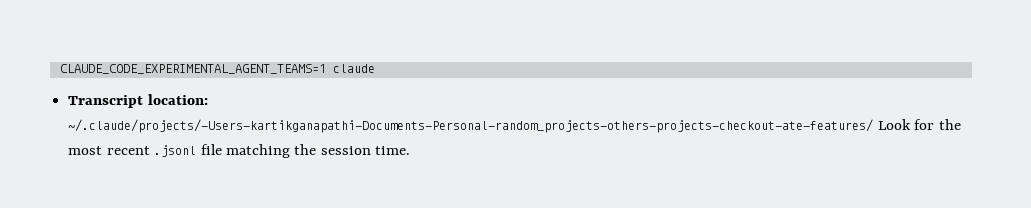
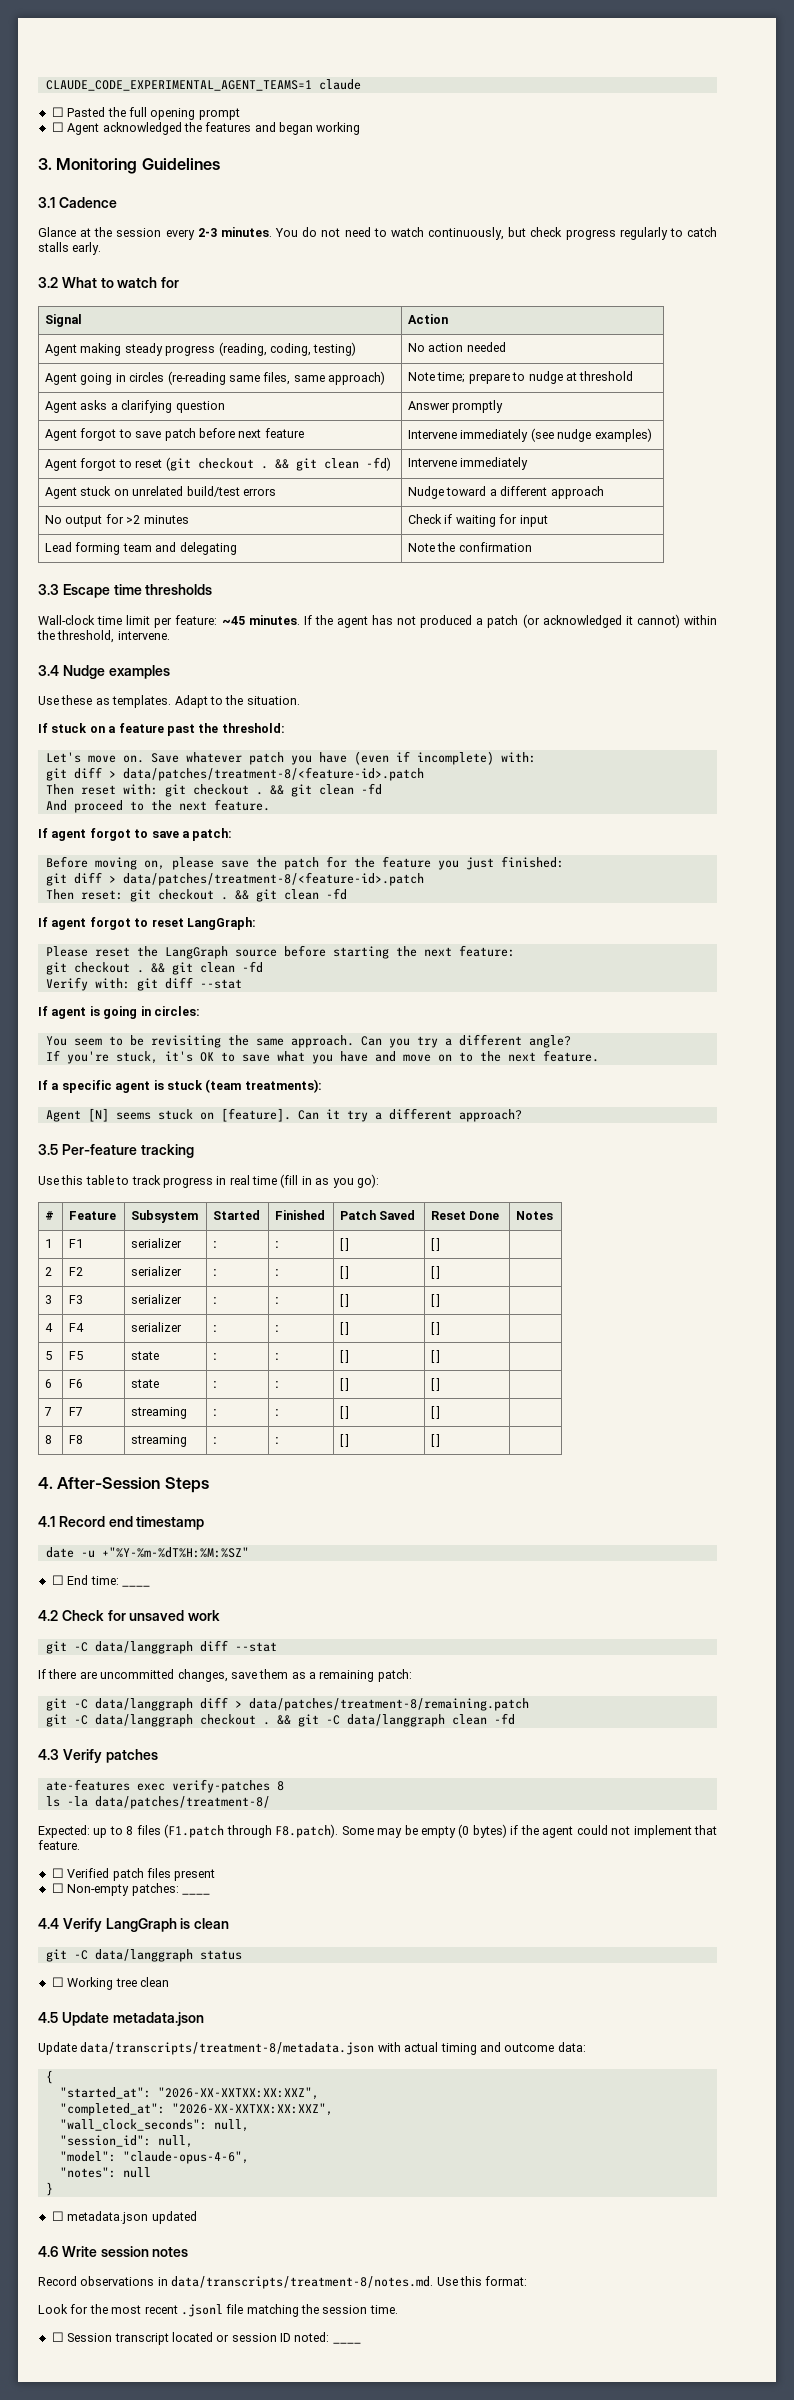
- Transcript location: ~/.claude/projects/-Users-kartikganapathi-Documents-Personal-random_projects-others-projects-checkout-ate-features/ Look for the most recent .jsonl file matching the session time.
+ ☐ Pasted the full opening prompt
+ ☐ Agent acknowledged the features and began working
+ 3. Monitoring Guidelines
+ 3.1 Cadence
+ Glance at the session every 2-3 minutes. You do not need to watch continuously, but check progress regularly to catch stalls early.
+ 3.2 What to watch for
+ Signal | Action
+ Agent making steady progress (reading, coding, testing) | No action needed
+ Agent going in circles (re-reading same files, same approach) | Note time; prepare to nudge at threshold
+ Agent asks a clarifying question | Answer promptly
+ Agent forgot to save patch before next feature | Intervene immediately (see nudge examples)
+ Agent forgot to reset (git checkout . && git clean -fd) | Intervene immediately
+ Agent stuck on unrelated build/test errors | Nudge toward a different approach
+ No output for >2 minutes | Check if waiting for input
+ Lead forming team and delegating | Note the confirmation
+ 3.3 Escape time thresholds
+ Wall-clock time limit per feature: ~45 minutes. If the agent has not produced a patch (or acknowledged it cannot) within the threshold, intervene.
+ 3.4 Nudge examples
+ Use these as templates. Adapt to the situation.
+ If stuck on a feature past the threshold:
+ Let's move on. Save whatever patch you have (even if incomplete) with:
+ git diff > data/patches/treatment-8/<feature-id>.patch
+ Then reset with: git checkout . && git clean -fd
+ And proceed to the next feature.
+ If agent forgot to save a patch:
+ Before moving on, please save the patch for the feature you just finished:
+ git diff > data/patches/treatment-8/<feature-id>.patch
+ Then reset: git checkout . && git clean -fd
+ If agent forgot to reset LangGraph:
+ Please reset the LangGraph source before starting the next feature:
+ git checkout . && git clean -fd
+ Verify with: git diff --stat
+ If agent is going in circles:
+ You seem to be revisiting the same approach. Can you try a different angle?
+ If you're stuck, it's OK to save what you have and move on to the next feature.
+ If a specific agent is stuck (team treatments):
+ Agent [N] seems stuck on [feature]. Can it try a different approach?
+ 3.5 Per-feature tracking
+ Use this table to track progress in real time (fill in as you go):
+ # | Feature | Subsystem | Started | Finished | Patch Saved | Reset Done | Notes
+ 1 | F1 | serializer | : | : | [ ] | [ ] |
+ 2 | F2 | serializer | : | : | [ ] | [ ] |
+ 3 | F3 | serializer | : | : | [ ] | [ ] |
+ 4 | F4 | serializer | : | : | [ ] | [ ] |
+ 5 | F5 | state | : | : | [ ] | [ ] |
+ 6 | F6 | state | : | : | [ ] | [ ] |
+ 7 | F7 | streaming | : | : | [ ] | [ ] |
+ 8 | F8 | streaming | : | : | [ ] | [ ] |
+ 4. After-Session Steps
+ 4.1 Record end timestamp
+ date -u +"%Y-%m-%dT%H:%M:%SZ"
+ ☐ End time: ____
+ 4.2 Check for unsaved work
+ git -C data/langgraph diff --stat
+ If there are uncommitted changes, save them as a remaining patch:
+ git -C data/langgraph diff > data/patches/treatment-8/remaining.patch
+ git -C data/langgraph checkout . && git -C data/langgraph clean -fd
+ 4.3 Verify patches
+ ate-features exec verify-patches 8
+ ls -la data/patches/treatment-8/
+ Expected: up to 8 files (F1.patch through F8.patch). Some may be empty (0 bytes) if the agent could not implement that feature.
+ ☐ Verified patch files present
+ ☐ Non-empty patches: ____
+ 4.4 Verify LangGraph is clean
+ git -C data/langgraph status
+ ☐ Working tree clean
+ 4.5 Update metadata.json
+ Update data/transcripts/treatment-8/metadata.json with actual timing and outcome data:
+ {
+ "started_at": "2026-XX-XXTXX:XX:XXZ",
+ "completed_at": "2026-XX-XXTXX:XX:XXZ",
+ "wall_clock_seconds": null,
+ "session_id": null,
+ "model": "claude-opus-4-6",
+ "notes": null
+ }
+ ☐ metadata.json updated
+ 4.6 Write session notes
+ Record observations in data/transcripts/treatment-8/notes.md. Use this format:
+ Look for the most recent .jsonl file matching the session time.
+ ☐ Session transcript located or session ID noted: ____

